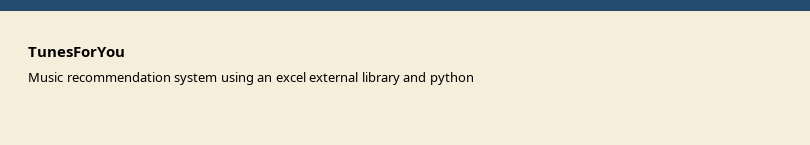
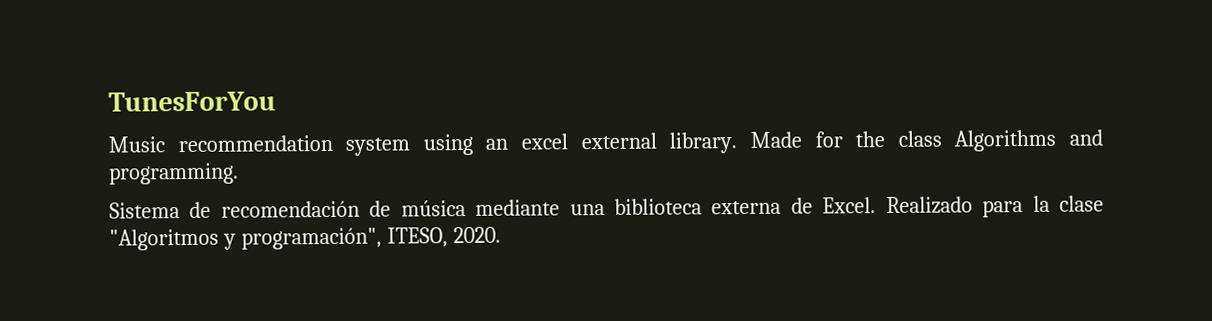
- Music recommendation system using an excel external library and python
+ Music recommendation system using an excel external library. Made for the class Algorithms and programming.
+ Sistema de recomendación de música mediante una biblioteca externa de Excel. Realizado para la clase "Algoritmos y programación", ITESO, 2020.

